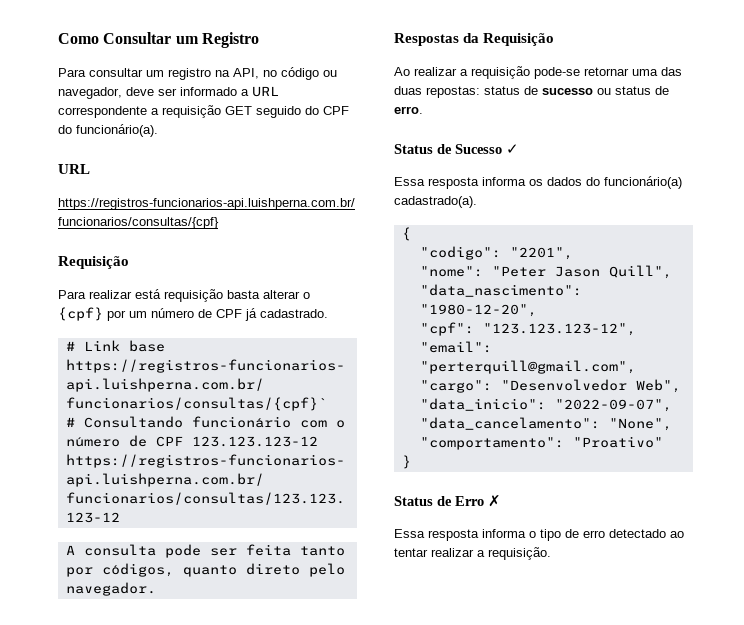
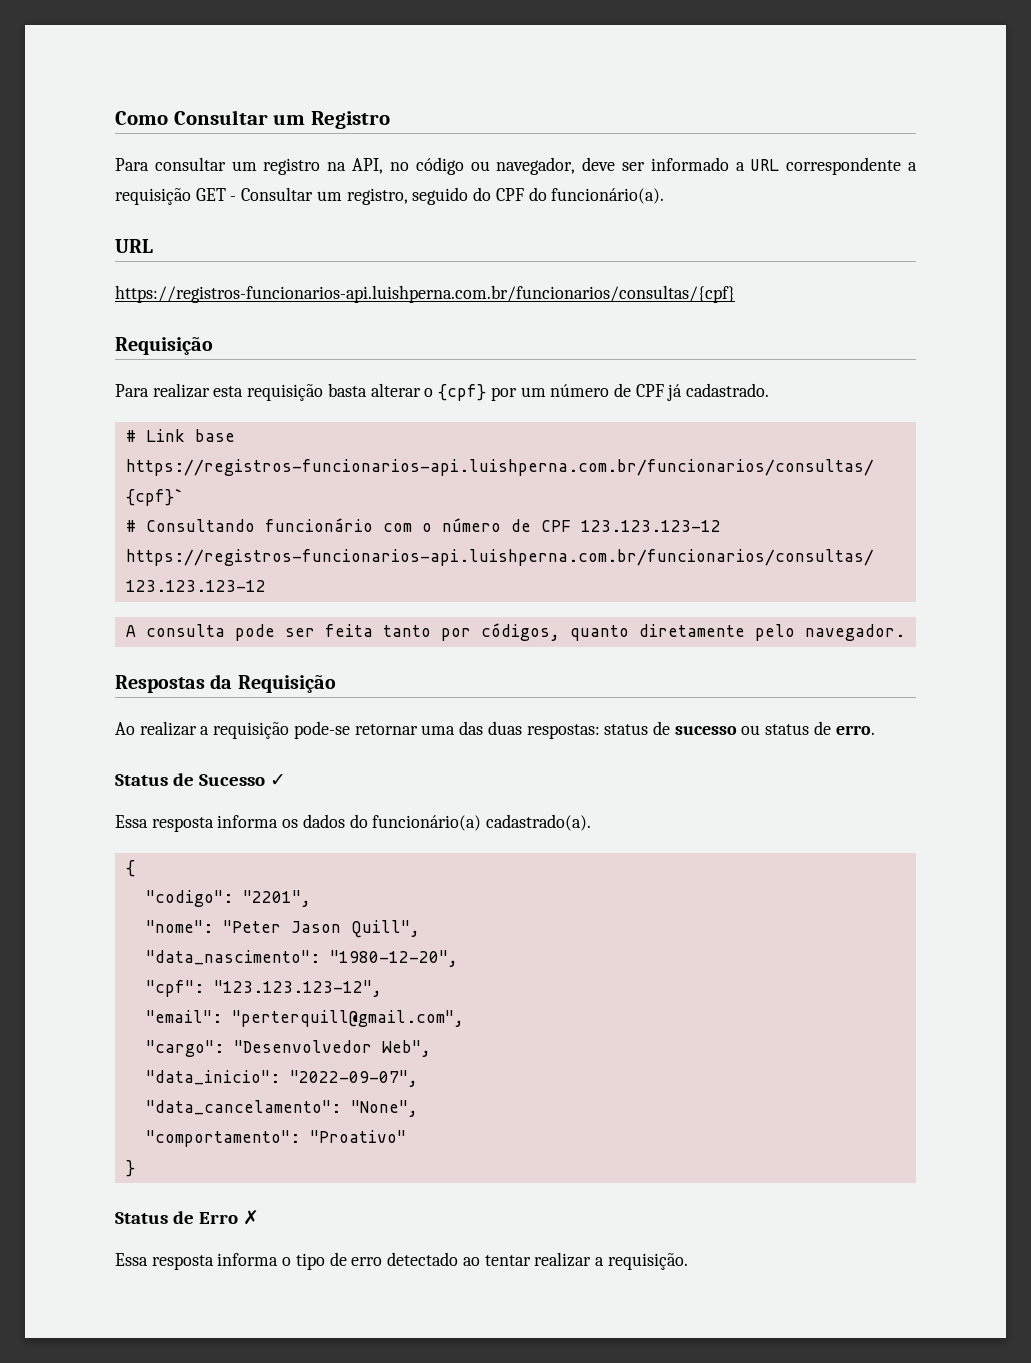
- Para consultar um registro na API, no código ou navegador, deve ser informado a URL correspondente a requisição GET seguido do CPF do funcionário(a).
+ Para consultar um registro na API, no código ou navegador, deve ser informado a URL correspondente a requisição GET - Consultar um registro, seguido do CPF do funcionário(a).
- Para realizar está requisição basta alterar o {cpf} por um número de CPF já cadastrado.
+ Para realizar esta requisição basta alterar o {cpf} por um número de CPF já cadastrado.
- A consulta pode ser feita tanto por códigos, quanto direto pelo navegador.
+ A consulta pode ser feita tanto por códigos, quanto diretamente pelo navegador.
- Ao realizar a requisição pode-se retornar uma das duas repostas: status de sucesso ou status de erro.
+ Ao realizar a requisição pode-se retornar uma das duas respostas: status de sucesso ou status de erro.

